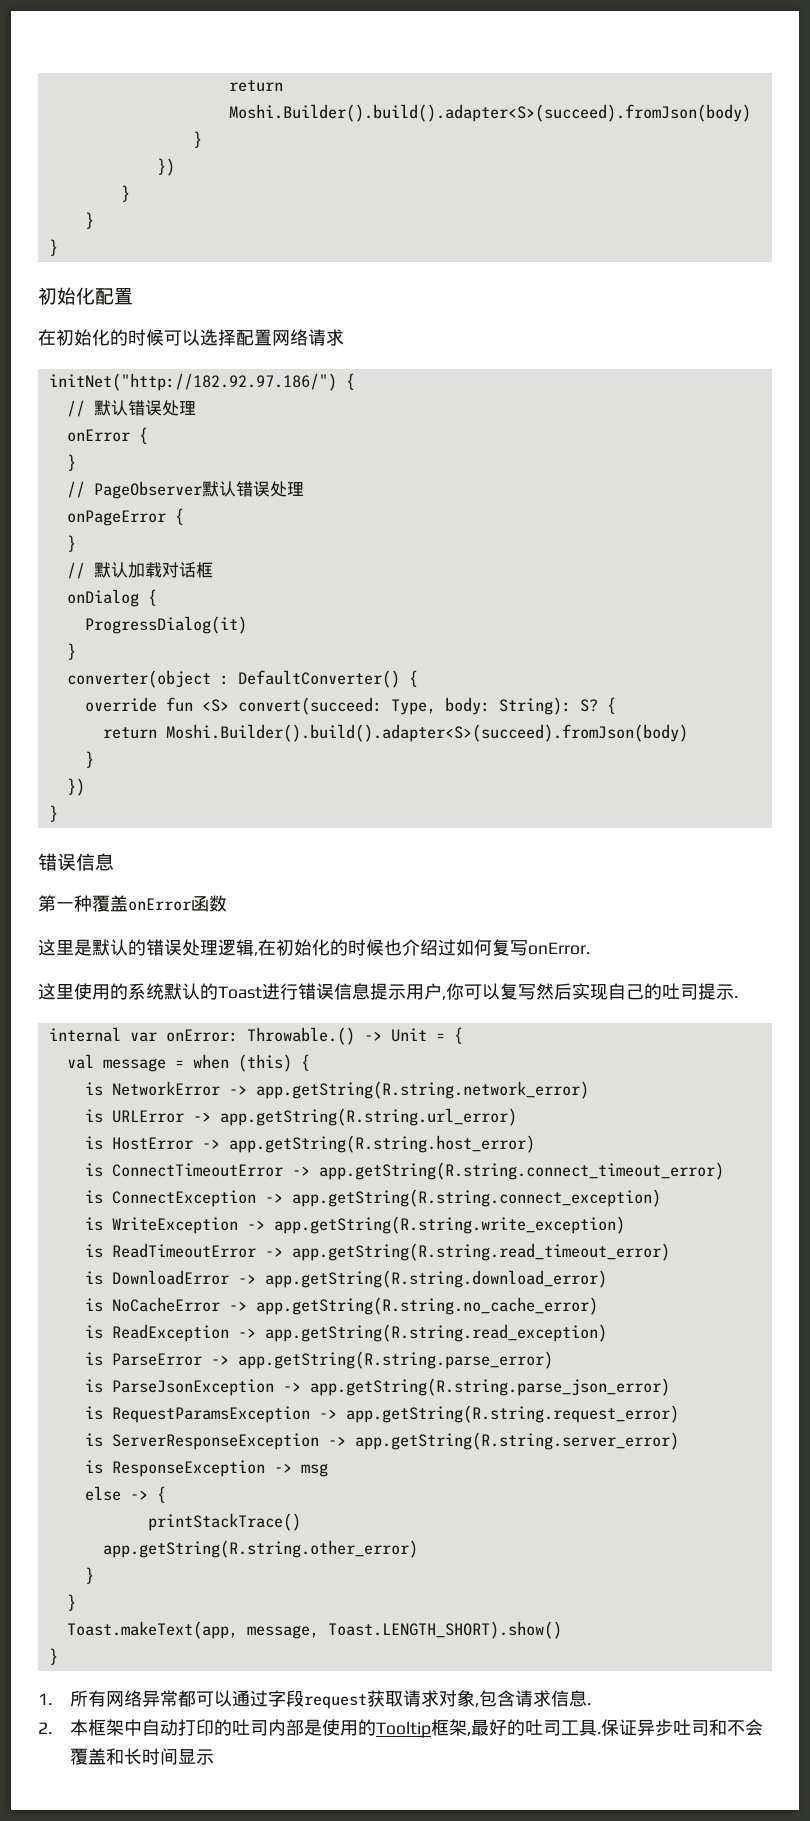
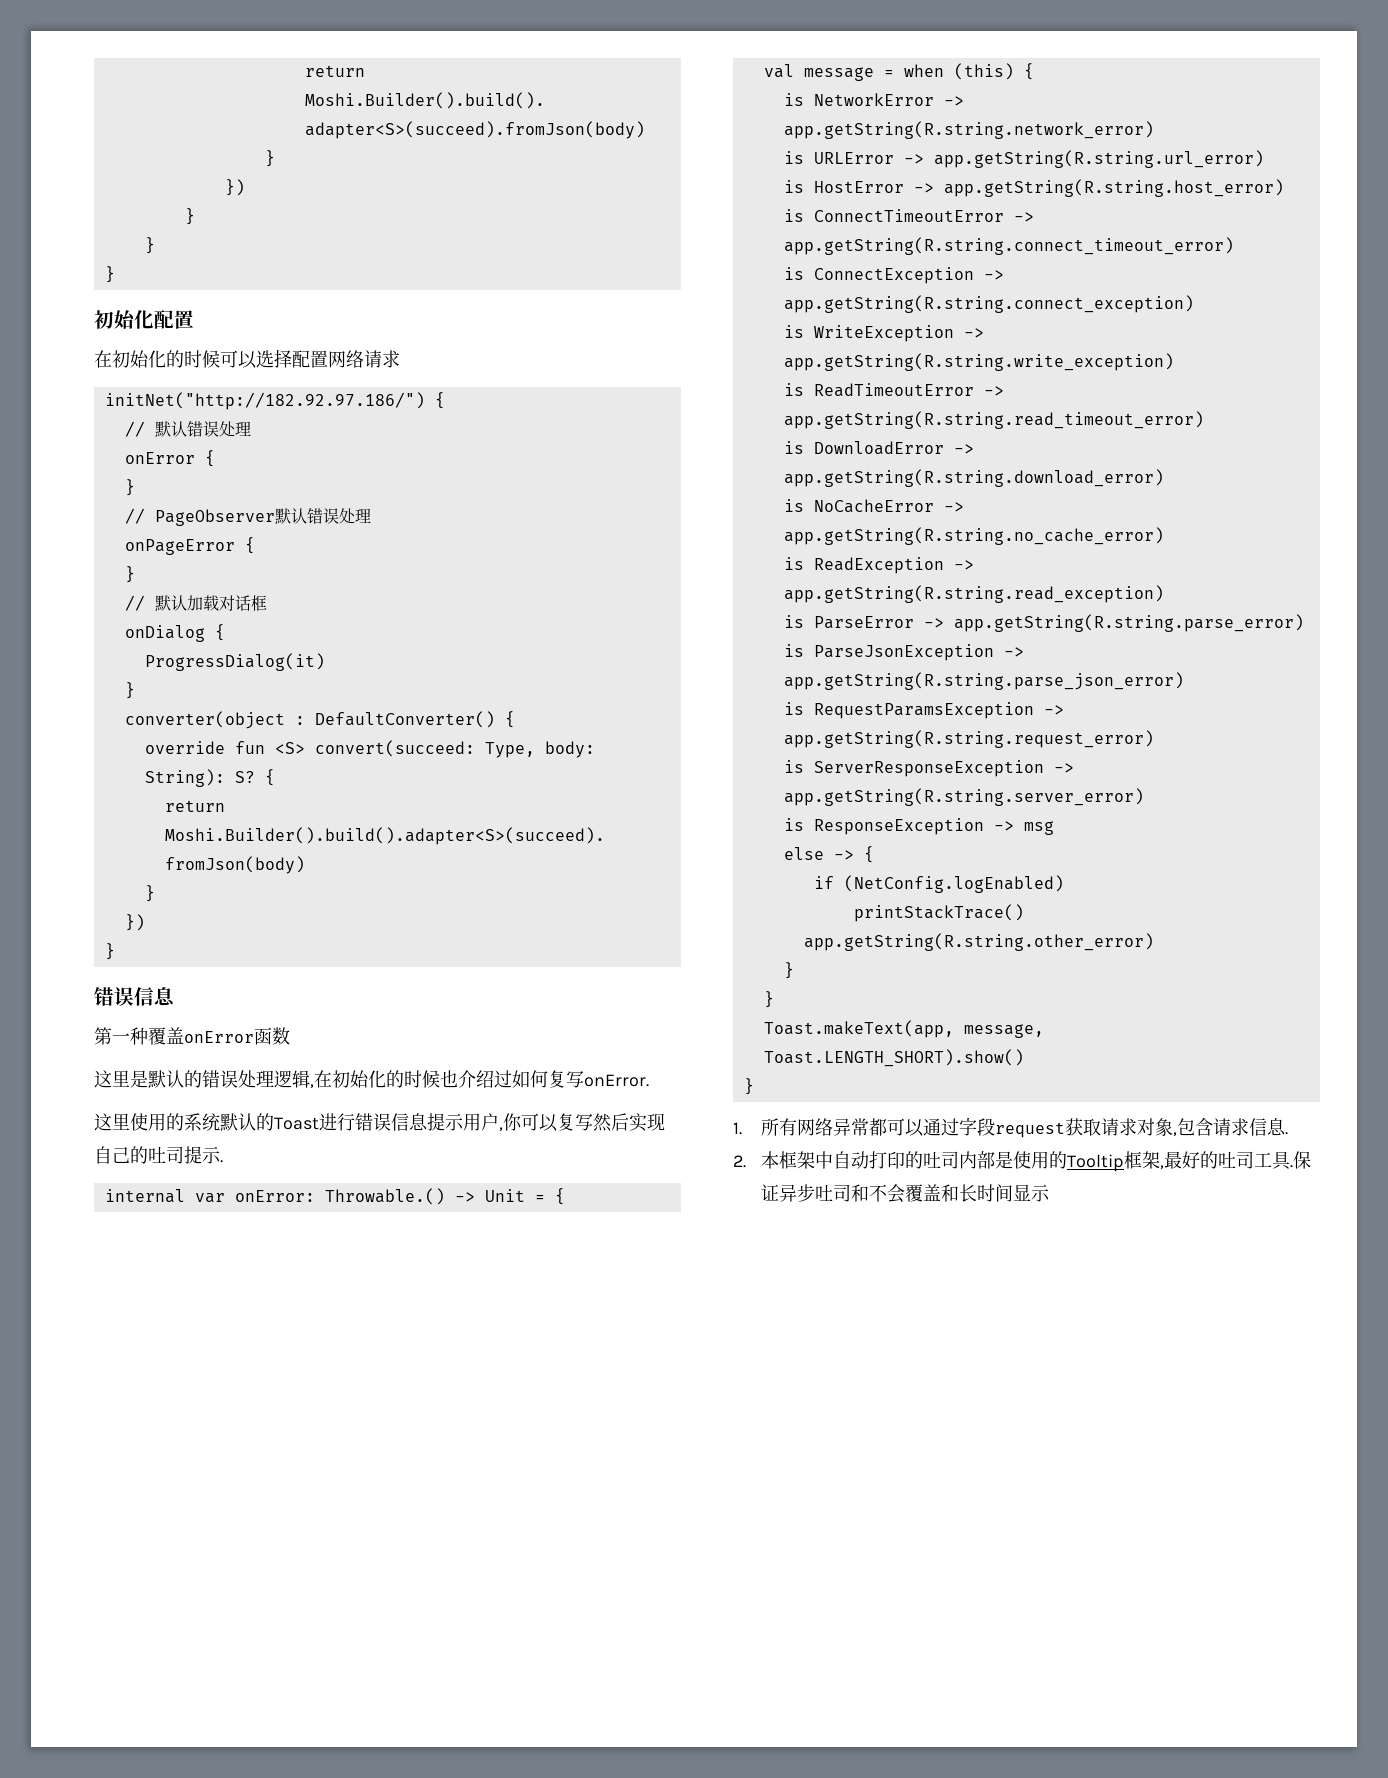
+ if (NetConfig.logEnabled)

